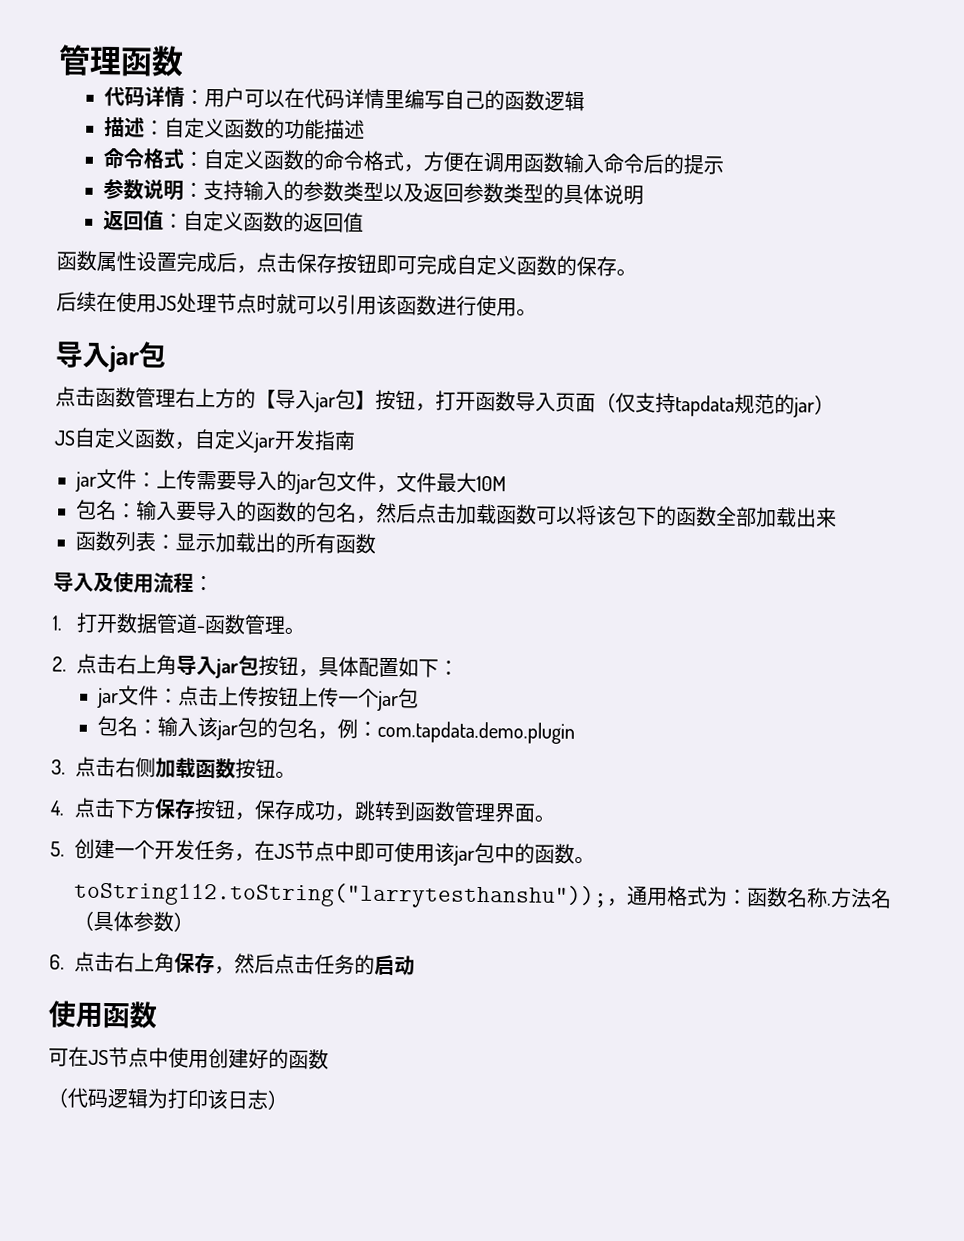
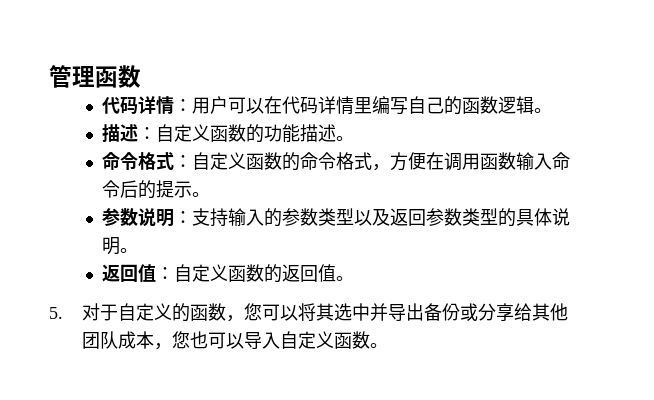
- 代码详情：用户可以在代码详情里编写自己的函数逻辑
+ 代码详情：用户可以在代码详情里编写自己的函数逻辑。
- 描述：自定义函数的功能描述
+ 描述：自定义函数的功能描述。
- 命令格式：自定义函数的命令格式，方便在调用函数输入命令后的提示
+ 命令格式：自定义函数的命令格式，方便在调用函数输入命令后的提示。
- 参数说明：支持输入的参数类型以及返回参数类型的具体说明
+ 参数说明：支持输入的参数类型以及返回参数类型的具体说明。
- 返回值：自定义函数的返回值
- 函数属性设置完成后，点击保存按钮即可完成自定义函数的保存。
- 后续在使用JS处理节点时就可以引用该函数进行使用。
- 导入jar包
- 点击函数管理右上方的【导入jar包】按钮，打开函数导入页面（仅支持tapdata规范的jar）
- JS自定义函数，自定义jar开发指南
- jar文件：上传需要导入的jar包文件，文件最大10M
- 包名：输入要导入的函数的包名，然后点击加载函数可以将该包下的函数全部加载出来
- 函数列表：显示加载出的所有函数
- 导入及使用流程：
- 1.打开数据管道-函数管理。
- 2.点击右上角导入jar包按钮，具体配置如下：
- jar文件：点击上传按钮上传一个jar包
- 包名：输入该jar包的包名，例：com.tapdata.demo.plugin
- 3.点击右侧加载函数按钮。
- 4.点击下方保存按钮，保存成功，跳转到函数管理界面。
- 5.创建一个开发任务，在JS节点中即可使用该jar包中的函数。
- toString112.toString("larrytesthanshu"));，通用格式为：函数名称.方法名（具体参数）
- 6.点击右上角保存，然后点击任务的启动
- 使用函数
- 可在JS节点中使用创建好的函数
- （代码逻辑为打印该日志）
+ 返回值：自定义函数的返回值。
+ 5.对于自定义的函数，您可以将其选中并导出备份或分享给其他团队成本，您也可以导入自定义函数。

